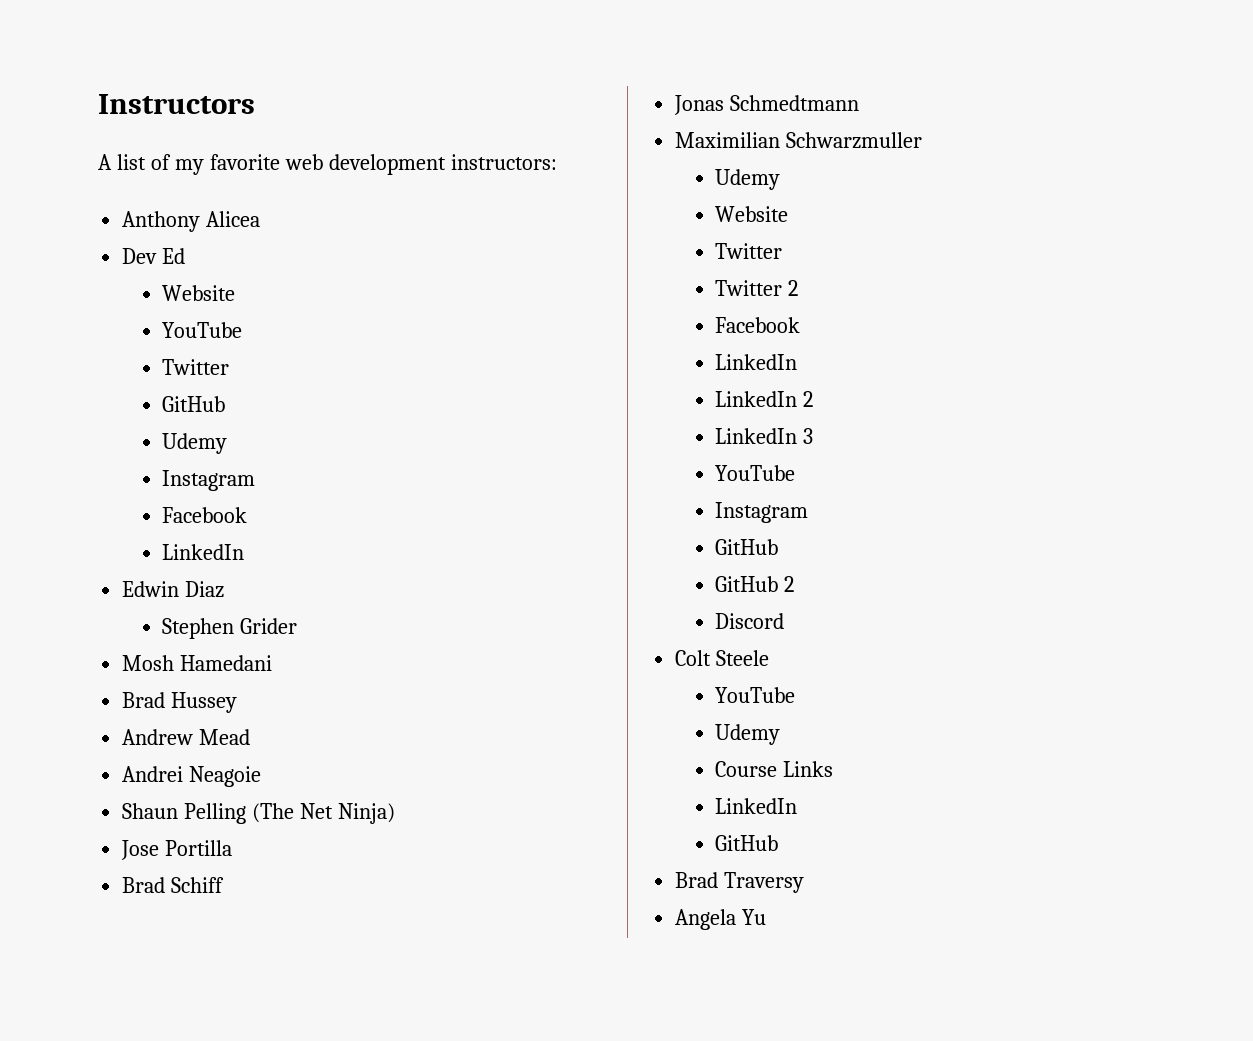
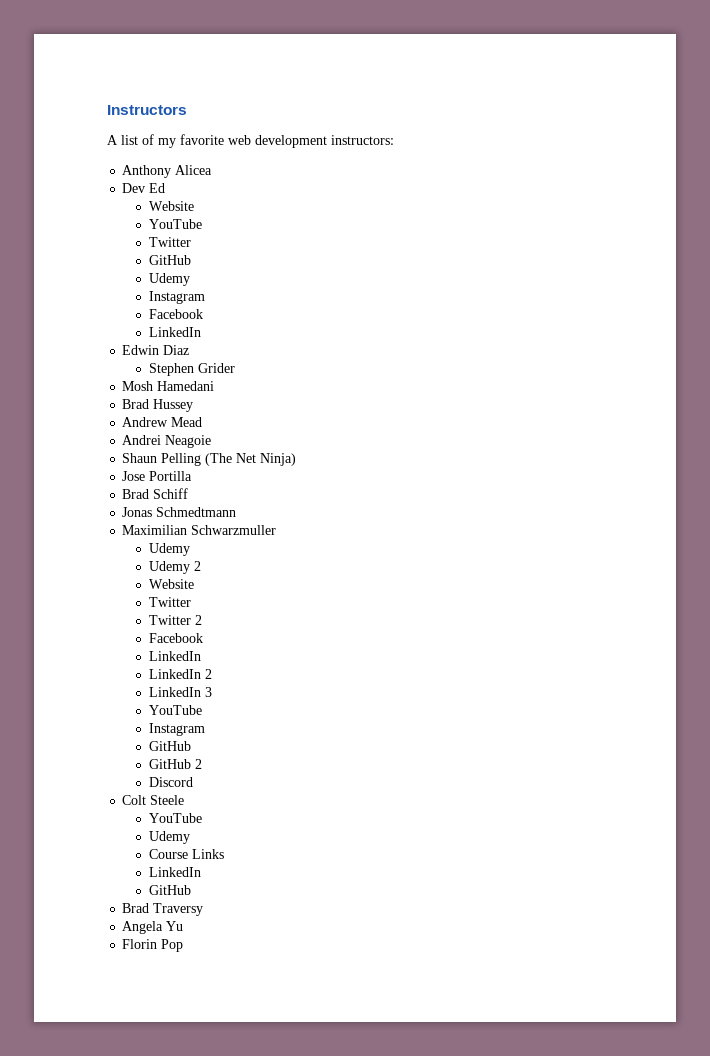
+ Udemy 2
+ Florin Pop

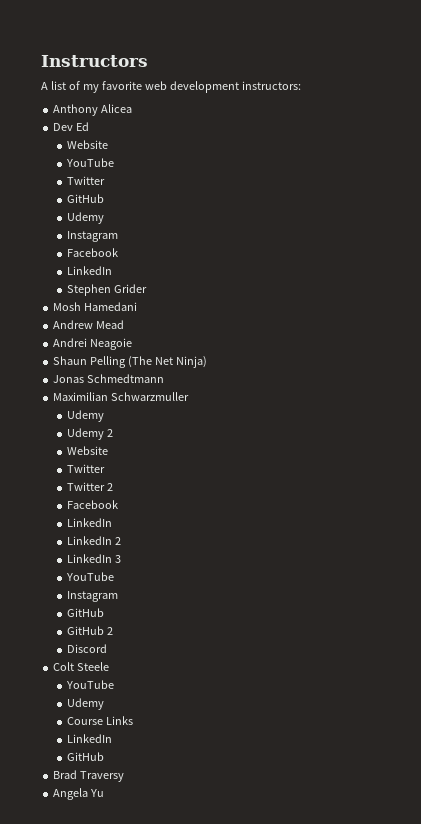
- Edwin Diaz
- Brad Hussey
- Jose Portilla
- Brad Schiff
- Florin Pop

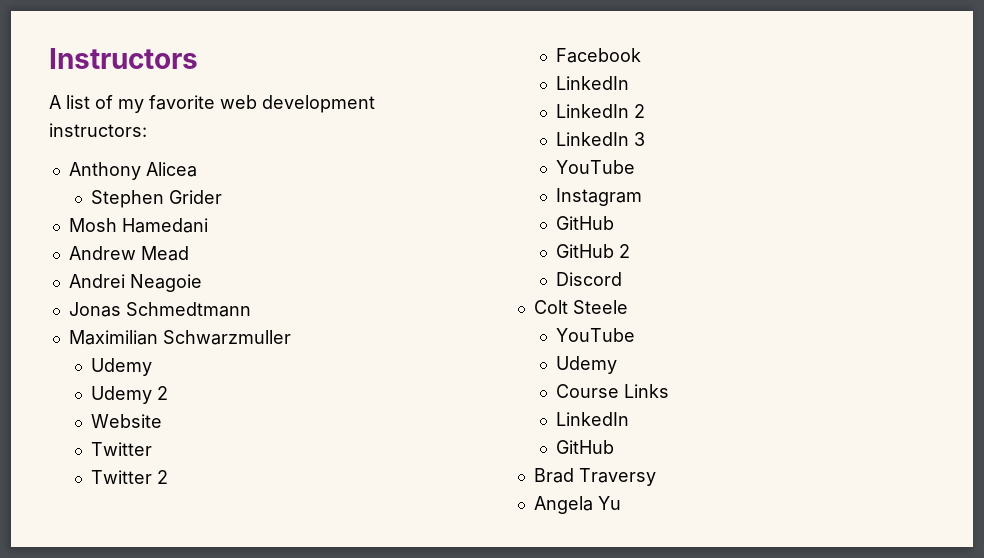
- Dev Ed
- Website
- YouTube
- Twitter
- GitHub
- Udemy
- Instagram
- Facebook
- LinkedIn
- Shaun Pelling (The Net Ninja)

